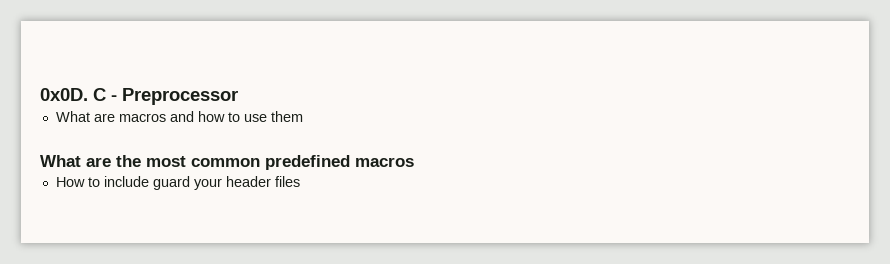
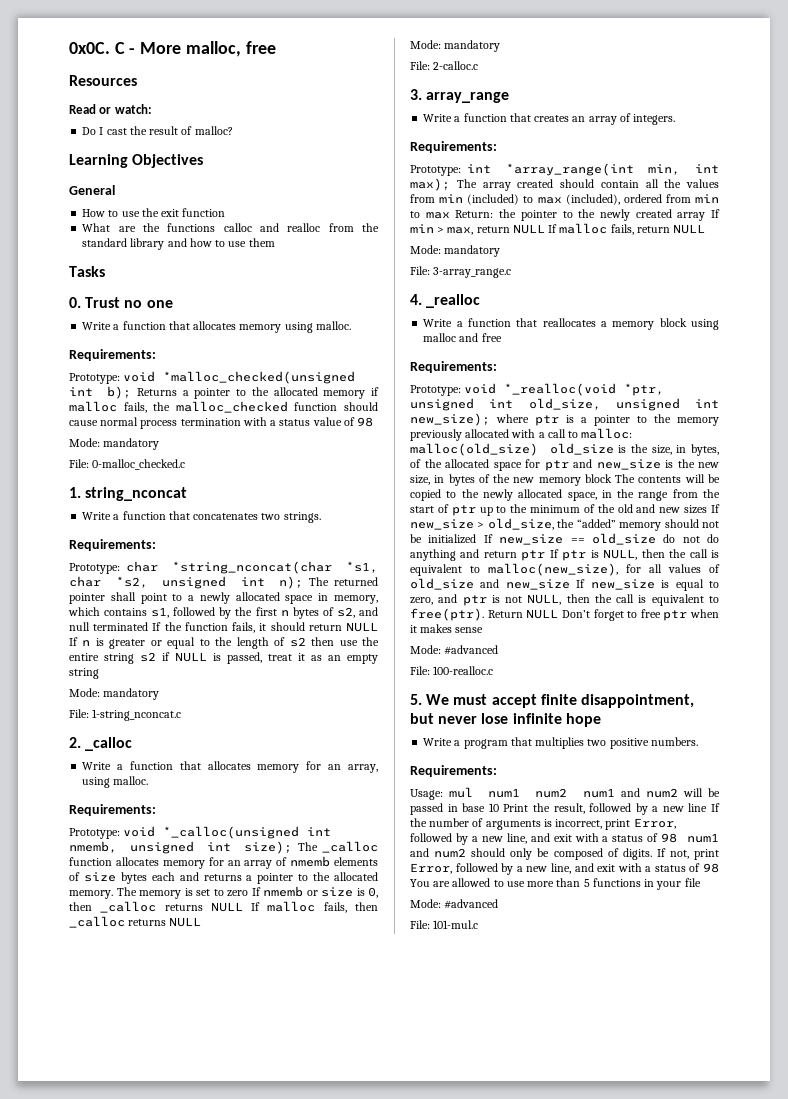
- 0x0D.
+ 0x0C.
- C - Preprocessor
- What are macros and how to use them
+ C - More malloc, free
+ Resources
+ Read or watch:
+ Do I cast the result of malloc?
+ Learning Objectives
+ General
+ How to use the exit function
+ What are the functions calloc and realloc from the standard library and how to use them
- What are the most common predefined macros
- How to include guard your header files
+ Tasks
+ 0. Trust no one
+ Write a function that allocates memory using malloc.
+ Requirements:
+ Prototype: void *malloc_checked(unsigned int b); Returns a pointer to the allocated memory if malloc fails, the malloc_checked function should cause normal process termination with a status value of 98
+ Mode: mandatory
+ File: 0-malloc_checked.c
+ 1. string_nconcat
+ Write a function that concatenates two strings.
+ Requirements:
+ Prototype: char *string_nconcat(char *s1, char *s2, unsigned int n); The returned pointer shall point to a newly allocated space in memory, which contains s1, followed by the first n bytes of s2, and null terminated If the function fails, it should return NULL If n is greater or equal to the length of s2 then use the entire string s2 if NULL is passed, treat it as an empty string
+ Mode: mandatory
+ File: 1-string_nconcat.c
+ 2. _calloc
+ Write a function that allocates memory for an array, using malloc.
+ Requirements:
+ Prototype: void *_calloc(unsigned int nmemb, unsigned int size); The _calloc function allocates memory for an array of nmemb elements of size bytes each and returns a pointer to the allocated memory. The memory is set to zero If nmemb or size is 0, then _calloc returns NULL If malloc fails, then _calloc returns NULL
+ Mode: mandatory
+ File: 2-calloc.c
+ 3. array_range
+ Write a function that creates an array of integers.
+ Requirements:
+ Prototype: int *array_range(int min, int max); The array created should contain all the values from min (included) to max (included), ordered from min to max Return: the pointer to the newly created array If min > max, return NULL If malloc fails, return NULL
+ Mode: mandatory
+ File: 3-array_range.c
+ 4. _realloc
+ Write a function that reallocates a memory block using malloc and free
+ Requirements:
+ Prototype: void *_realloc(void *ptr, unsigned int old_size, unsigned int new_size); where ptr is a pointer to the memory previously allocated with a call to malloc: malloc(old_size) old_size is the size, in bytes, of the allocated space for ptr and new_size is the new size, in bytes of the new memory block The contents will be copied to the newly allocated space, in the range from the start of ptr up to the minimum of the old and new sizes If new_size > old_size, the “added” memory should not be initialized If new_size == old_size do not do anything and return ptr If ptr is NULL, then the call is equivalent to malloc(new_size), for all values of old_size and new_size If new_size is equal to zero, and ptr is not NULL, then the call is equivalent to free(ptr). Return NULL Don’t forget to free ptr when it makes sense
+ Mode: #advanced
+ File: 100-realloc.c
+ 5. We must accept finite disappointment, but never lose infinite hope
+ Write a program that multiplies two positive numbers.
+ Requirements:
+ Usage: mul num1 num2 num1 and num2 will be passed in base 10 Print the result, followed by a new line If the number of arguments is incorrect, print Error, followed by a new line, and exit with a status of 98 num1 and num2 should only be composed of digits. If not, print Error, followed by a new line, and exit with a status of 98 You are allowed to use more than 5 functions in your file
+ Mode: #advanced
+ File: 101-mul.c

